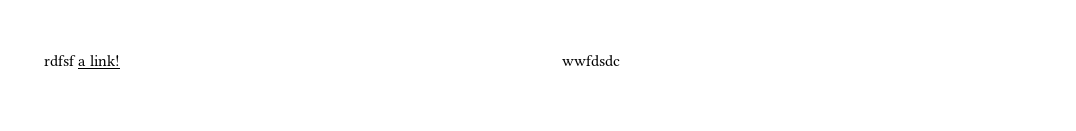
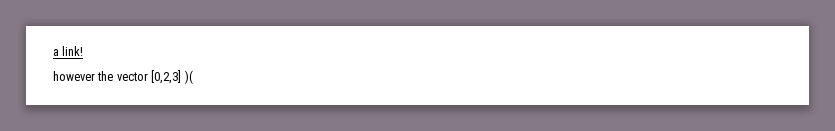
- rdfsf a link!
+ a link!
- wwfdsdc
+ however the vector [0,2,3] )(

